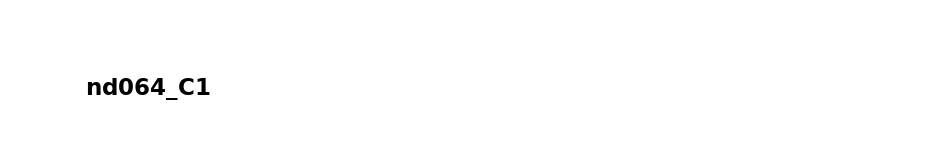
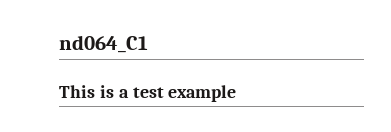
+ This is a test example

